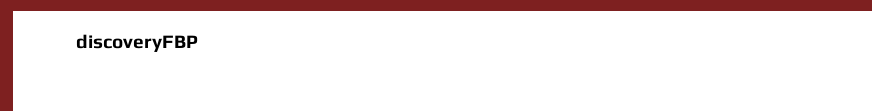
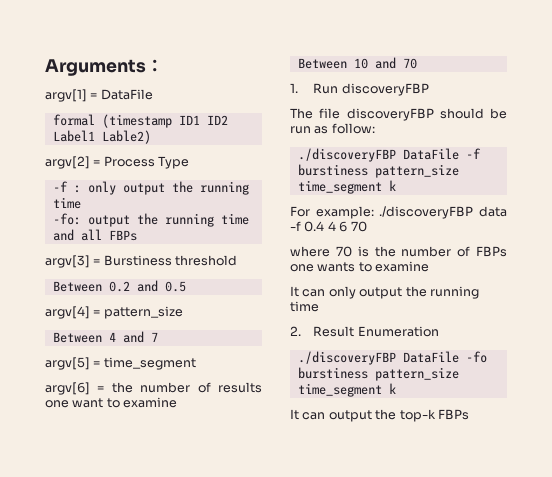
- discoveryFBP
+ Arguments：
+ argv[1] = DataFile
+ formal (timestamp ID1 ID2 Label1 Lable2)
+ argv[2] = Process Type
+ -f : only output the running time
+ -fo: output the running time and all FBPs
+ argv[3] = Burstiness threshold
+ Between 0.2 and 0.5
+ argv[4] = pattern_size
+ Between 4 and 7
+ argv[5] = time_segment
+ argv[6] = the number of results one want to examine
+ Between 10 and 70
+ 1. Run discoveryFBP
+ The file discoveryFBP should be run as follow:
+ ./discoveryFBP DataFile -f burstiness pattern_size time_segment k
+ For example: ./discoveryFBP data -f 0.4 4 6 70
+ where 70 is the number of FBPs one wants to examine
+ It can only output the running time
+ 2. Result Enumeration
+ ./discoveryFBP DataFile -fo burstiness pattern_size time_segment k
+ It can output the top-k FBPs

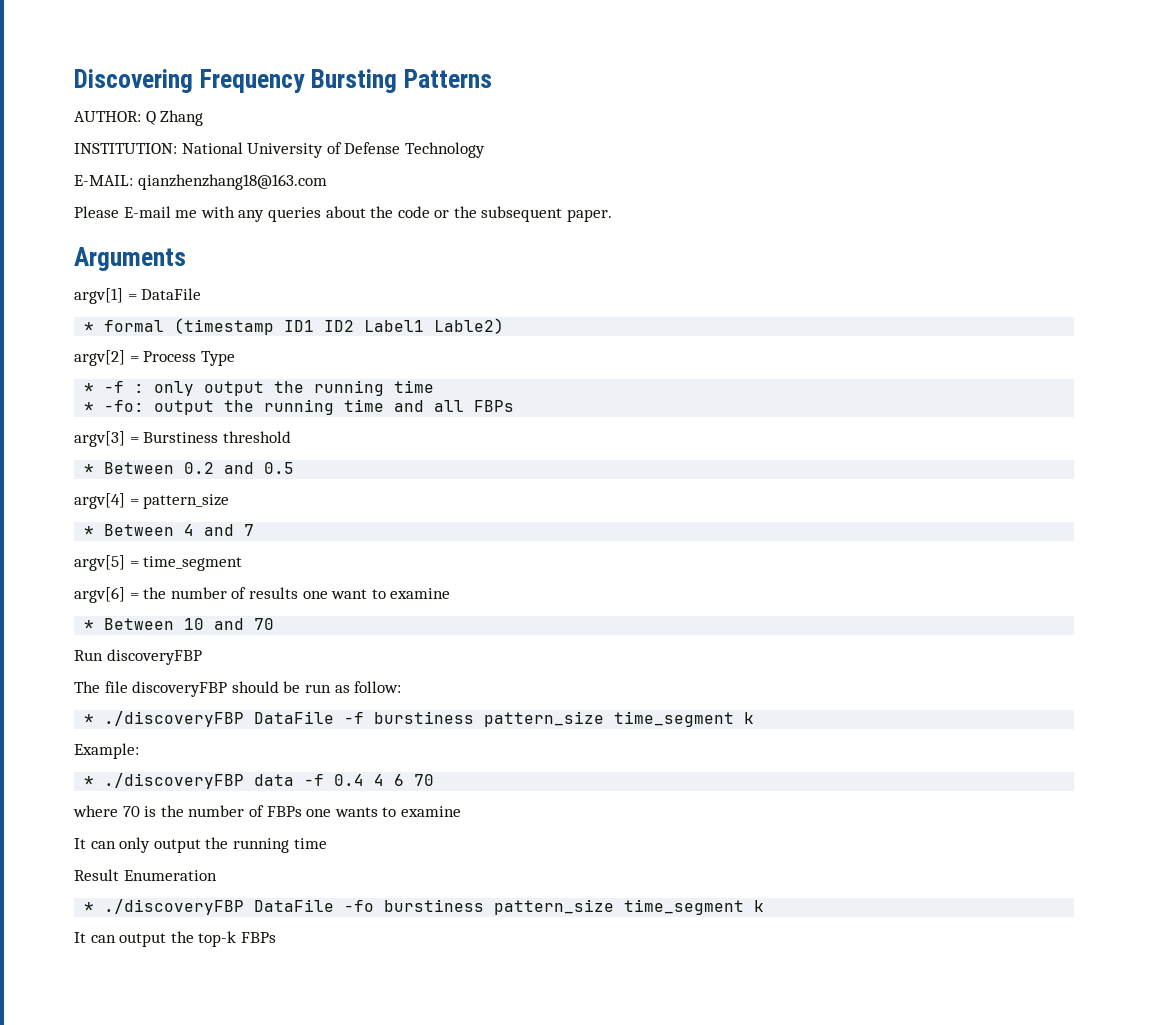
+ Discovering Frequency Bursting Patterns
+ AUTHOR: Q Zhang
+ INSTITUTION: National University of Defense Technology
+ E-MAIL: qianzhenzhang18@163.com
+ Please E-mail me with any queries about the code or the subsequent paper.
- Arguments：
+ Arguments
- formal (timestamp ID1 ID2 Label1 Lable2)
+ * formal (timestamp ID1 ID2 Label1 Lable2)
- -f : only output the running time
+ * -f : only output the running time
- -fo: output the running time and all FBPs
+ * -fo: output the running time and all FBPs
- Between 0.2 and 0.5
+ * Between 0.2 and 0.5
- Between 4 and 7
+ * Between 4 and 7
- Between 10 and 70
+ * Between 10 and 70
- 1. Run discoveryFBP
+ Run discoveryFBP
- ./discoveryFBP DataFile -f burstiness pattern_size time_segment k
+ * ./discoveryFBP DataFile -f burstiness pattern_size time_segment k
- For example: ./discoveryFBP data -f 0.4 4 6 70
+ Example:
+ * ./discoveryFBP data -f 0.4 4 6 70
- 2. Result Enumeration
+ Result Enumeration
- ./discoveryFBP DataFile -fo burstiness pattern_size time_segment k
+ * ./discoveryFBP DataFile -fo burstiness pattern_size time_segment k

